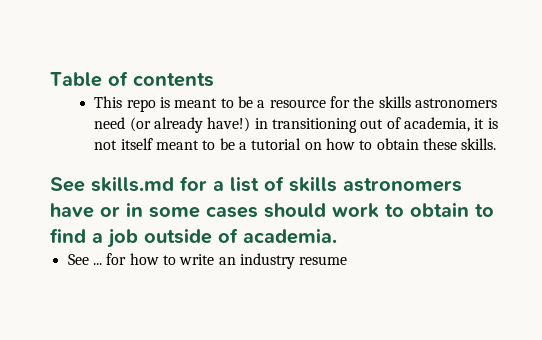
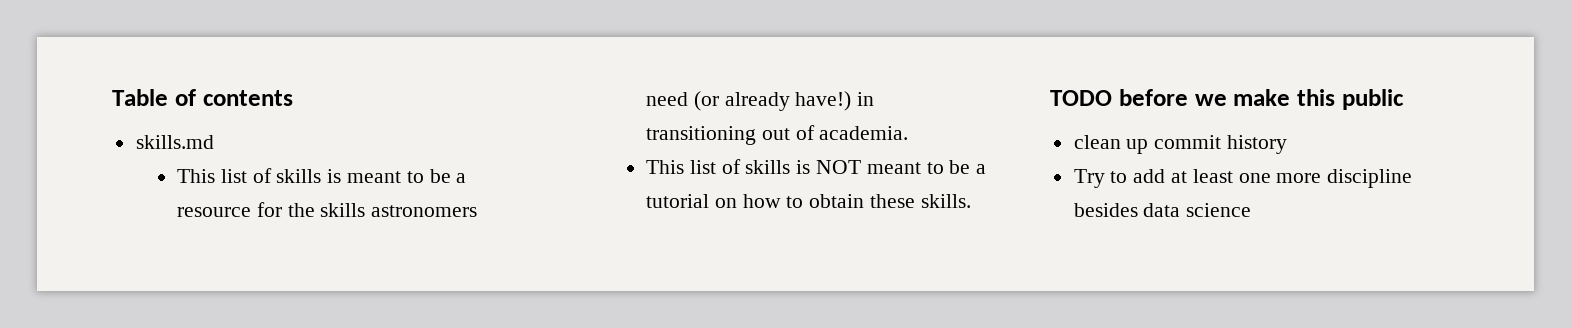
- This repo is meant to be a resource for the skills astronomers need (or already have!) in transitioning out of academia, it is not itself meant to be a tutorial on how to obtain these skills.
+ skills.md
+ This list of skills is meant to be a resource for the skills astronomers need (or already have!) in transitioning out of academia.
+ This list of skills is NOT meant to be a tutorial on how to obtain these skills.
- See skills.md for a list of skills astronomers have or in some cases should work to obtain to find a job outside of academia.
- See ... for how to write an industry resume
+ TODO before we make this public
+ clean up commit history
+ Try to add at least one more discipline besides data science

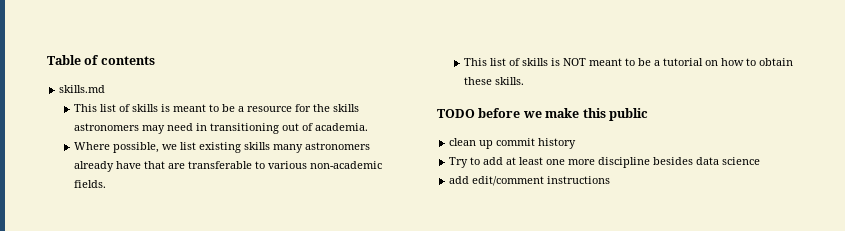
- This list of skills is meant to be a resource for the skills astronomers need (or already have!) in transitioning out of academia.
+ This list of skills is meant to be a resource for the skills astronomers may need in transitioning out of academia.
+ Where possible, we list existing skills many astronomers already have that are transferable to various non-academic fields.
+ add edit/comment instructions

